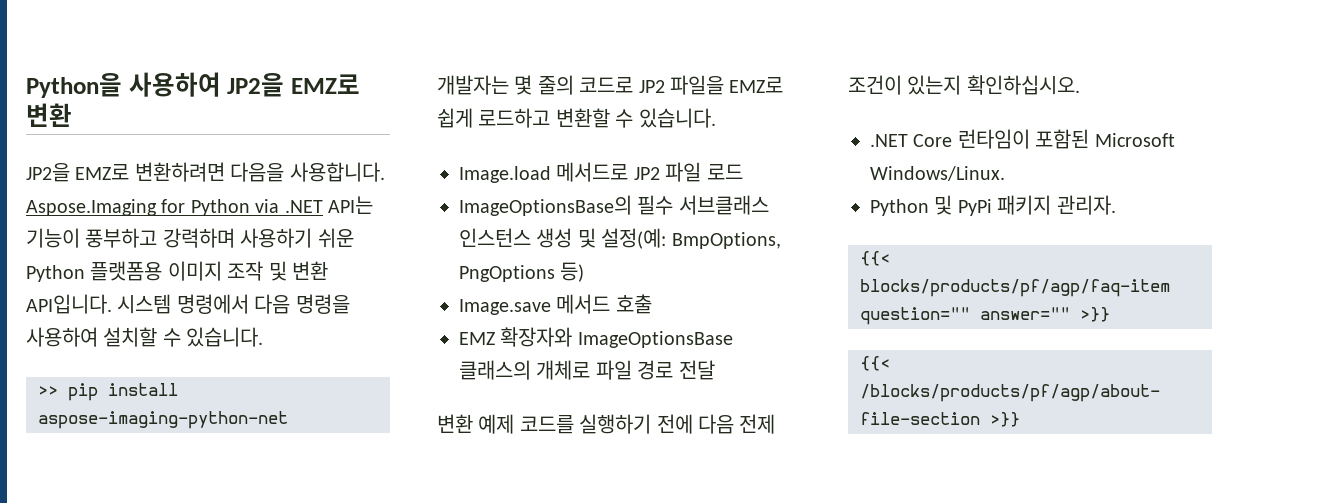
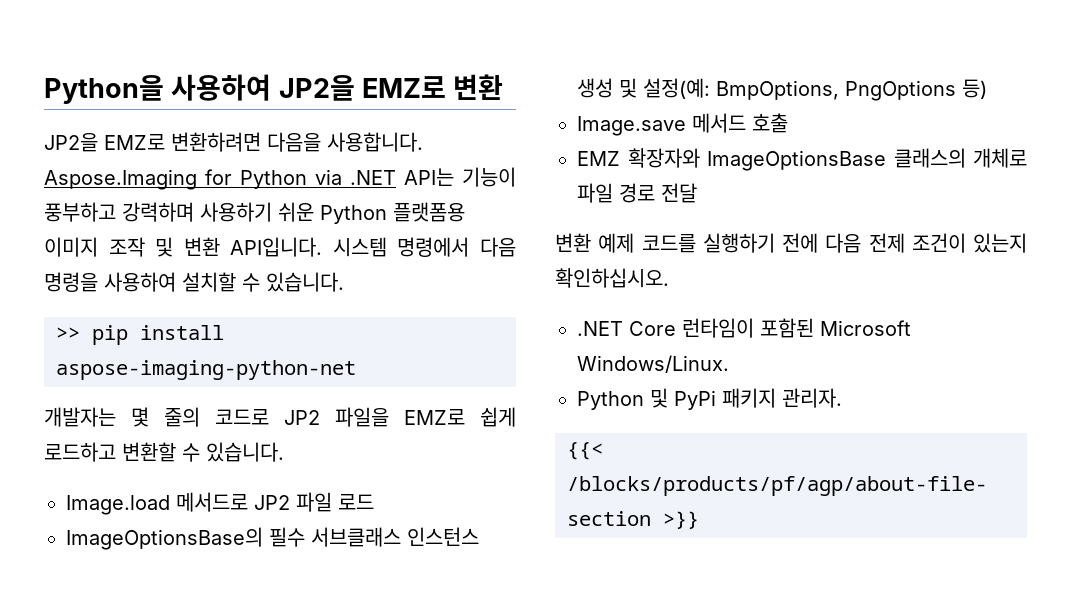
- {{< blocks/products/pf/agp/faq-item question="" answer="" >}}

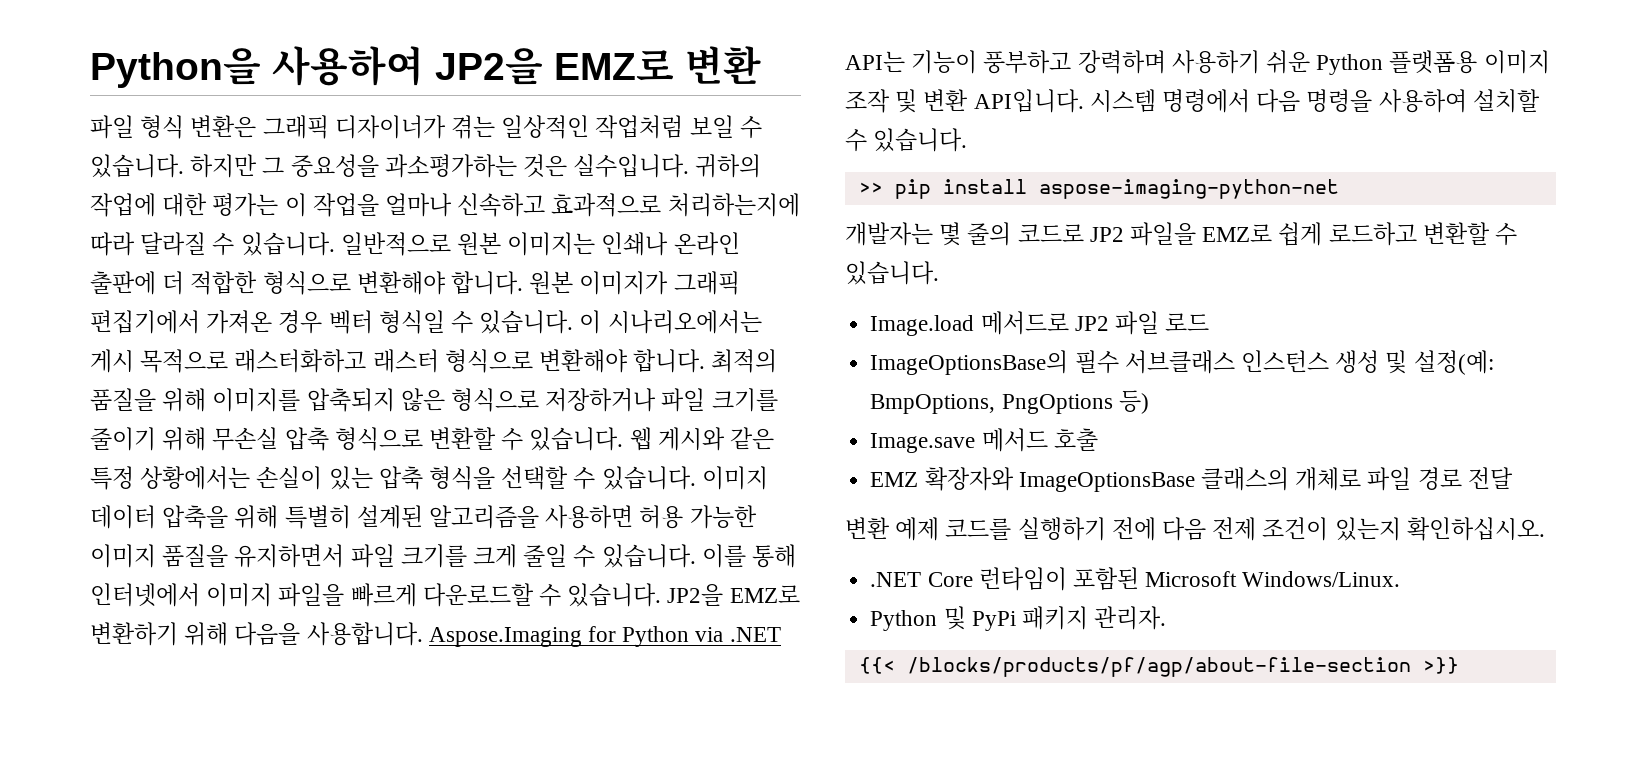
- JP2을 EMZ로 변환하려면 다음을 사용합니다.
+ 파일 형식 변환은 그래픽 디자이너가 겪는 일상적인 작업처럼 보일 수 있습니다. 하지만 그 중요성을 과소평가하는 것은 실수입니다. 귀하의 작업에 대한 평가는 이 작업을 얼마나 신속하고 효과적으로 처리하는지에 따라 달라질 수 있습니다. 일반적으로 원본 이미지는 인쇄나 온라인 출판에 더 적합한 형식으로 변환해야 합니다. 원본 이미지가 그래픽 편집기에서 가져온 경우 벡터 형식일 수 있습니다. 이 시나리오에서는 게시 목적으로 래스터화하고 래스터 형식으로 변환해야 합니다. 최적의 품질을 위해 이미지를 압축되지 않은 형식으로 저장하거나 파일 크기를 줄이기 위해 무손실 압축 형식으로 변환할 수 있습니다. 웹 게시와 같은 특정 상황에서는 손실이 있는 압축 형식을 선택할 수 있습니다. 이미지 데이터 압축을 위해 특별히 설계된 알고리즘을 사용하면 허용 가능한 이미지 품질을 유지하면서 파일 크기를 크게 줄일 수 있습니다. 이를 통해 인터넷에서 이미지 파일을 빠르게 다운로드할 수 있습니다. JP2을 EMZ로 변환하기 위해 다음을 사용합니다.

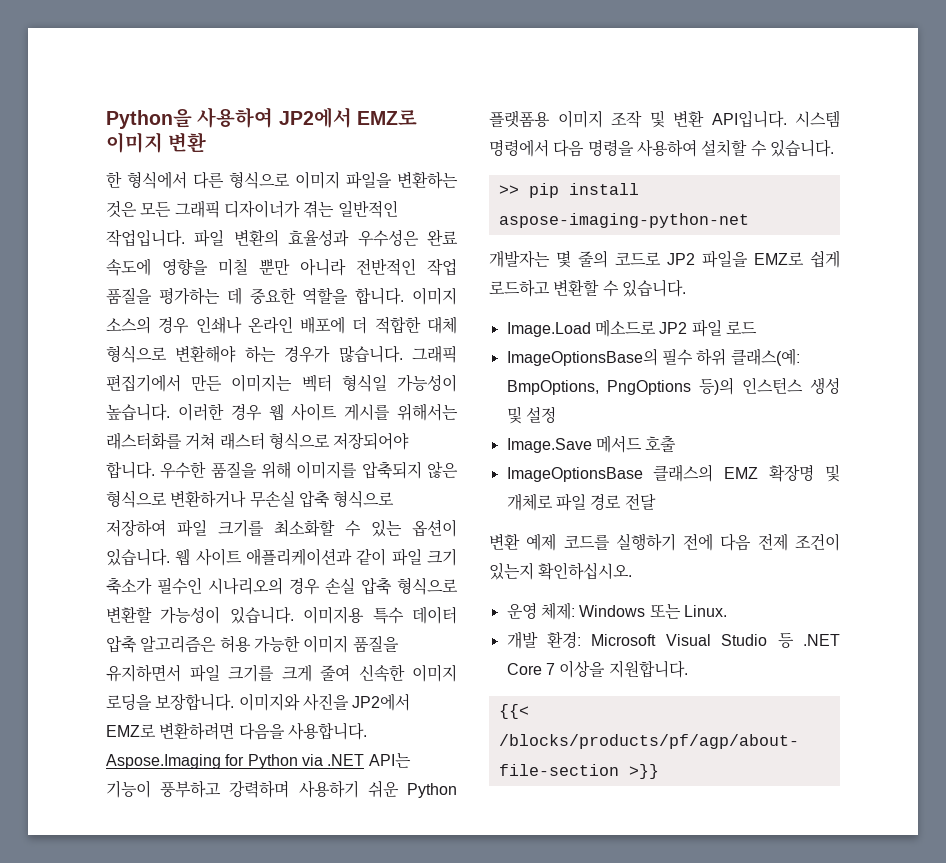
- Python을 사용하여 JP2을 EMZ로 변환
- 파일 형식 변환은 그래픽 디자이너가 겪는 일상적인 작업처럼 보일 수 있습니다. 하지만 그 중요성을 과소평가하는 것은 실수입니다. 귀하의 작업에 대한 평가는 이 작업을 얼마나 신속하고 효과적으로 처리하는지에 따라 달라질 수 있습니다. 일반적으로 원본 이미지는 인쇄나 온라인 출판에 더 적합한 형식으로 변환해야 합니다. 원본 이미지가 그래픽 편집기에서 가져온 경우 벡터 형식일 수 있습니다. 이 시나리오에서는 게시 목적으로 래스터화하고 래스터 형식으로 변환해야 합니다. 최적의 품질을 위해 이미지를 압축되지 않은 형식으로 저장하거나 파일 크기를 줄이기 위해 무손실 압축 형식으로 변환할 수 있습니다. 웹 게시와 같은 특정 상황에서는 손실이 있는 압축 형식을 선택할 수 있습니다. 이미지 데이터 압축을 위해 특별히 설계된 알고리즘을 사용하면 허용 가능한 이미지 품질을 유지하면서 파일 크기를 크게 줄일 수 있습니다. 이를 통해 인터넷에서 이미지 파일을 빠르게 다운로드할 수 있습니다. JP2을 EMZ로 변환하기 위해 다음을 사용합니다.
+ Python을 사용하여 JP2에서 EMZ로 이미지 변환
+ 한 형식에서 다른 형식으로 이미지 파일을 변환하는 것은 모든 그래픽 디자이너가 겪는 일반적인 작업입니다. 파일 변환의 효율성과 우수성은 완료 속도에 영향을 미칠 뿐만 아니라 전반적인 작업 품질을 평가하는 데 중요한 역할을 합니다. 이미지 소스의 경우 인쇄나 온라인 배포에 더 적합한 대체 형식으로 변환해야 하는 경우가 많습니다. 그래픽 편집기에서 만든 이미지는 벡터 형식일 가능성이 높습니다. 이러한 경우 웹 사이트 게시를 위해서는 래스터화를 거쳐 래스터 형식으로 저장되어야 합니다. 우수한 품질을 위해 이미지를 압축되지 않은 형식으로 변환하거나 무손실 압축 형식으로 저장하여 파일 크기를 최소화할 수 있는 옵션이 있습니다. 웹 사이트 애플리케이션과 같이 파일 크기 축소가 필수인 시나리오의 경우 손실 압축 형식으로 변환할 가능성이 있습니다. 이미지용 특수 데이터 압축 알고리즘은 허용 가능한 이미지 품질을 유지하면서 파일 크기를 크게 줄여 신속한 이미지 로딩을 보장합니다. 이미지와 사진을 JP2에서 EMZ로 변환하려면 다음을 사용합니다.
- Image.load 메서드로 JP2 파일 로드
+ Image.Load 메소드로 JP2 파일 로드
- ImageOptionsBase의 필수 서브클래스 인스턴스 생성 및 설정(예: BmpOptions, PngOptions 등)
- Image.save 메서드 호출
- EMZ 확장자와 ImageOptionsBase 클래스의 개체로 파일 경로 전달
+ ImageOptionsBase의 필수 하위 클래스(예: BmpOptions, PngOptions 등)의 인스턴스 생성 및 설정
+ Image.Save 메서드 호출
+ ImageOptionsBase 클래스의 EMZ 확장명 및 개체로 파일 경로 전달
- .NET Core 런타임이 포함된 Microsoft Windows/Linux.
- Python 및 PyPi 패키지 관리자.
+ 운영 체제: Windows 또는 Linux.
+ 개발 환경: Microsoft Visual Studio 등 .NET Core 7 이상을 지원합니다.

